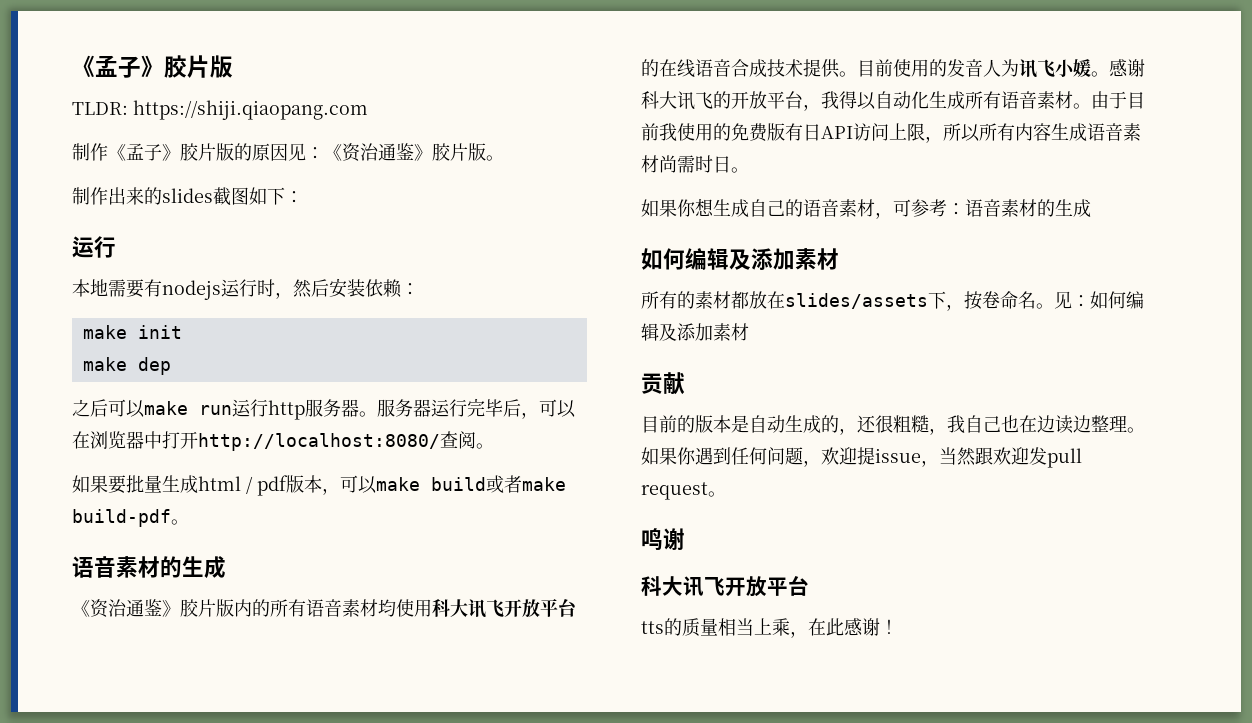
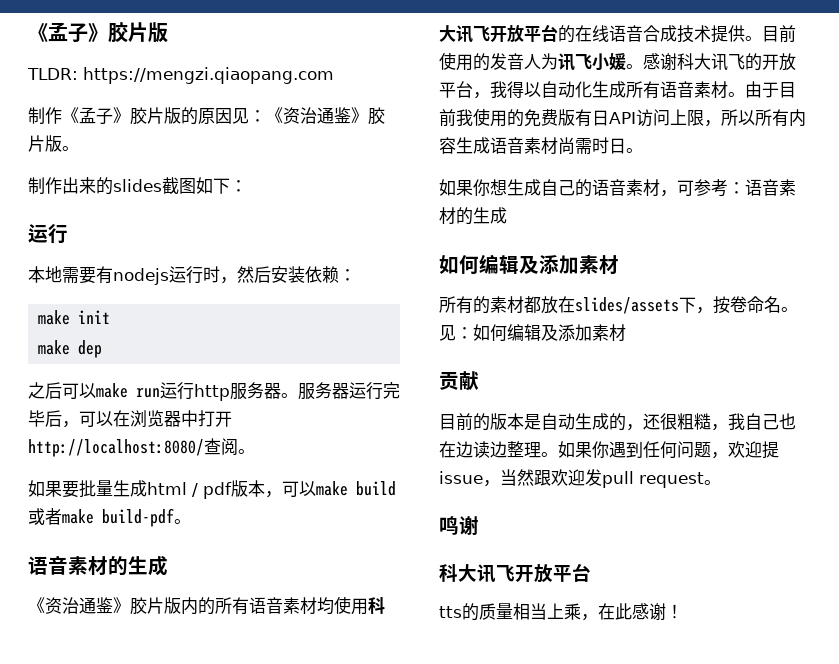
- TLDR: https://shiji.qiaopang.com
+ TLDR: https://mengzi.qiaopang.com

